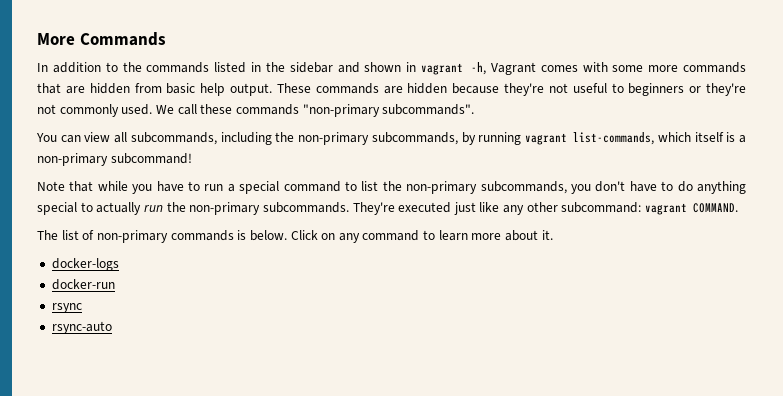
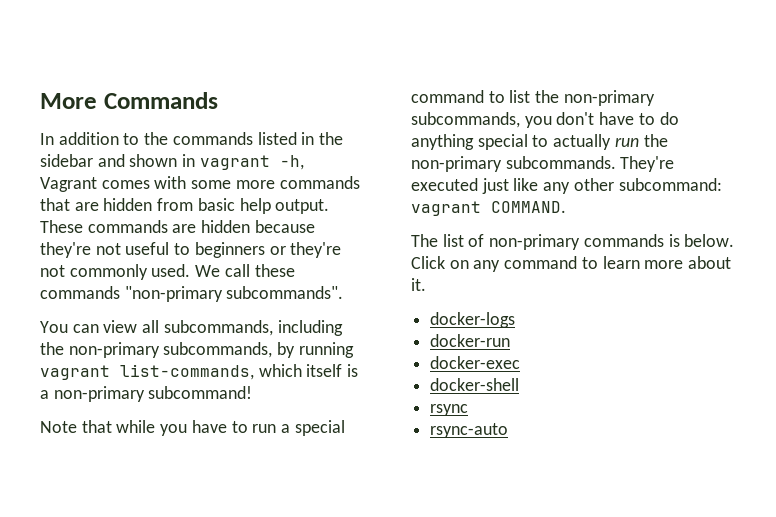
+ docker-exec
+ docker-shell

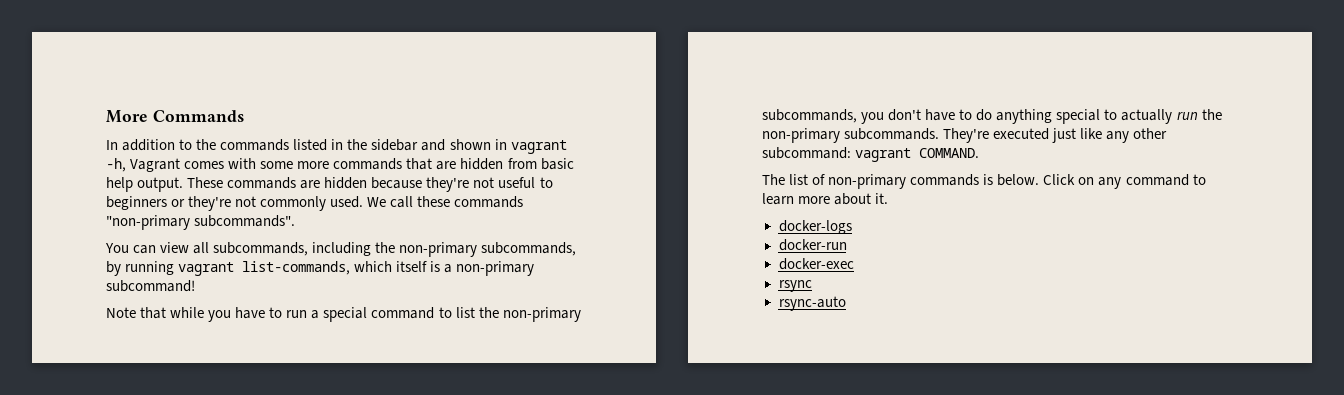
- docker-shell

